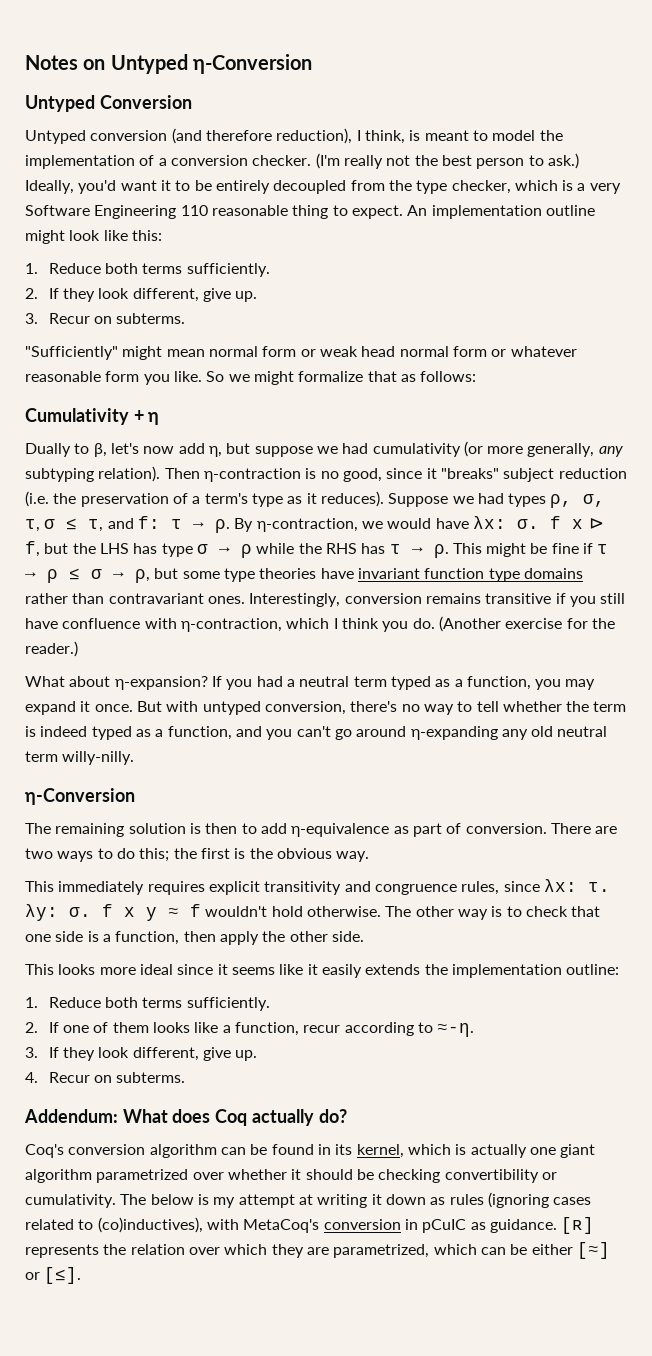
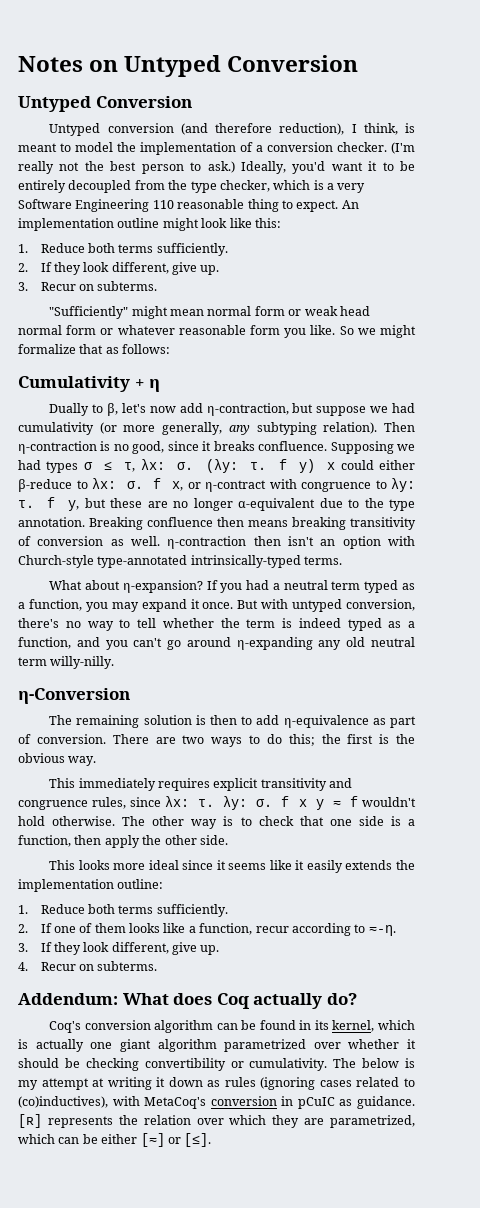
- Notes on Untyped η-Conversion
+ Notes on Untyped Conversion
- Dually to β, let's now add η, but suppose we had cumulativity (or more generally, any subtyping relation).
+ Dually to β, let's now add η-contraction, but suppose we had cumulativity (or more generally, any subtyping relation).
- Then η-contraction is no good, since it "breaks" subject reduction (i.e. the preservation of a term's type as it reduces). Suppose we had types ρ, σ, τ, σ ≤ τ, and f: τ → ρ. By η-contraction, we would have λx: σ. f x ⊳ f, but the LHS has type σ → ρ while the RHS has τ → ρ. This might be fine if τ → ρ ≤ σ → ρ, but some type theories have invariant function type domains rather than contravariant ones. Interestingly, conversion remains transitive if you still have confluence with η-contraction, which I think you do. (Another exercise for the reader.)
+ Then η-contraction is no good, since it breaks confluence. Supposing we had types σ ≤ τ, λx: σ. (λy: τ. f y) x could either β-reduce to λx: σ. f x, or η-contract with congruence to λy: τ. f y, but these are no longer α-equivalent due to the type annotation. Breaking confluence then means breaking transitivity of conversion as well. η-contraction then isn't an option with Church-style type-annotated intrinsically-typed terms.

